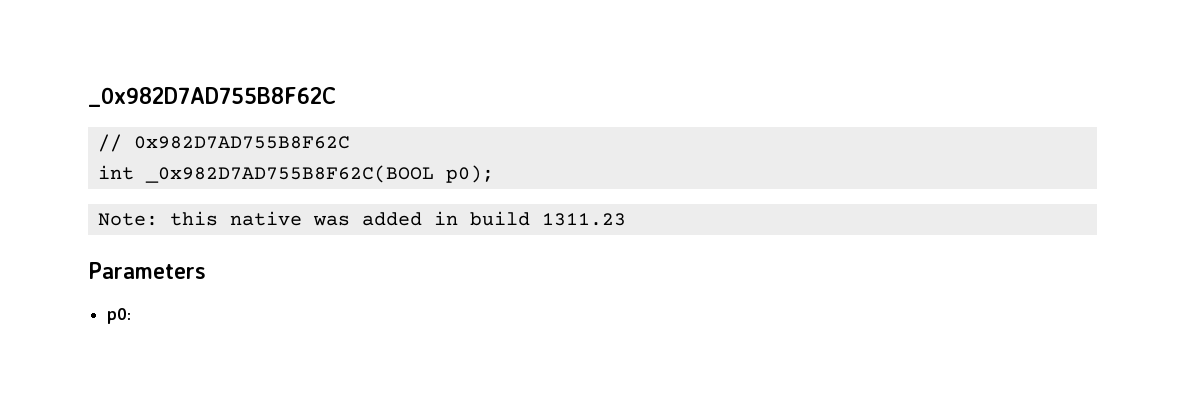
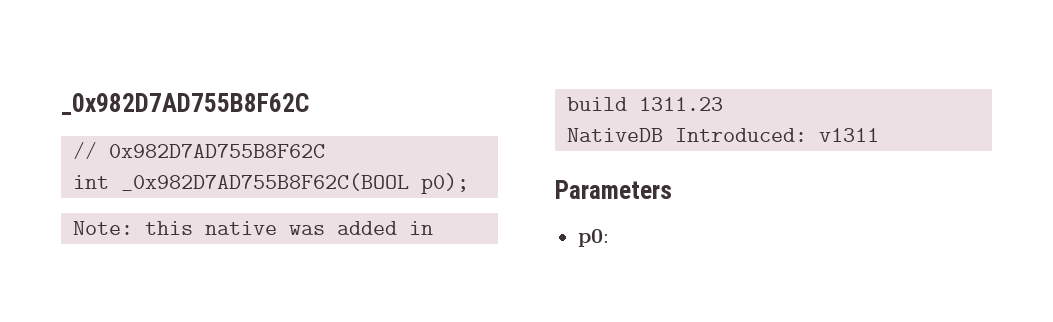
+ NativeDB Introduced: v1311

